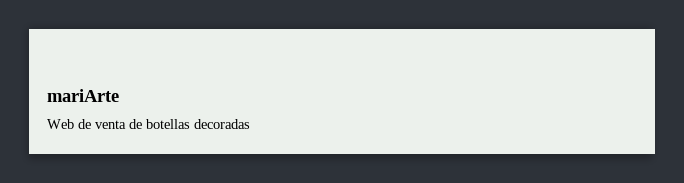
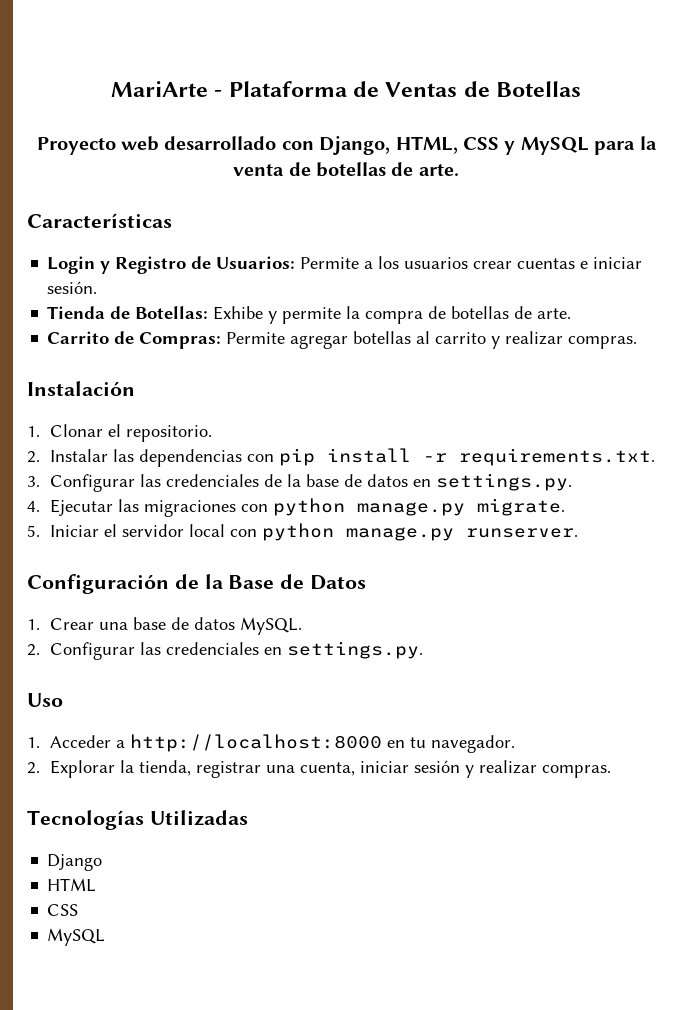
- mariArte
- Web de venta de botellas decoradas
+ MariArte - Plataforma de Ventas de Botellas
+ Proyecto web desarrollado con Django, HTML, CSS y MySQL para la venta de botellas de arte.
+ Características
+ Login y Registro de Usuarios: Permite a los usuarios crear cuentas e iniciar sesión.
+ Tienda de Botellas: Exhibe y permite la compra de botellas de arte.
+ Carrito de Compras: Permite agregar botellas al carrito y realizar compras.
+ Instalación
+ 1. Clonar el repositorio.
+ 2. Instalar las dependencias con pip install -r requirements.txt.
+ 3. Configurar las credenciales de la base de datos en settings.py.
+ 4. Ejecutar las migraciones con python manage.py migrate.
+ 5. Iniciar el servidor local con python manage.py runserver.
+ Configuración de la Base de Datos
+ 1. Crear una base de datos MySQL.
+ 2. Configurar las credenciales en settings.py.
+ Uso
+ 1. Acceder a http://localhost:8000 en tu navegador.
+ 2. Explorar la tienda, registrar una cuenta, iniciar sesión y realizar compras.
+ Tecnologías Utilizadas
+ Django
+ HTML
+ CSS
+ MySQL

